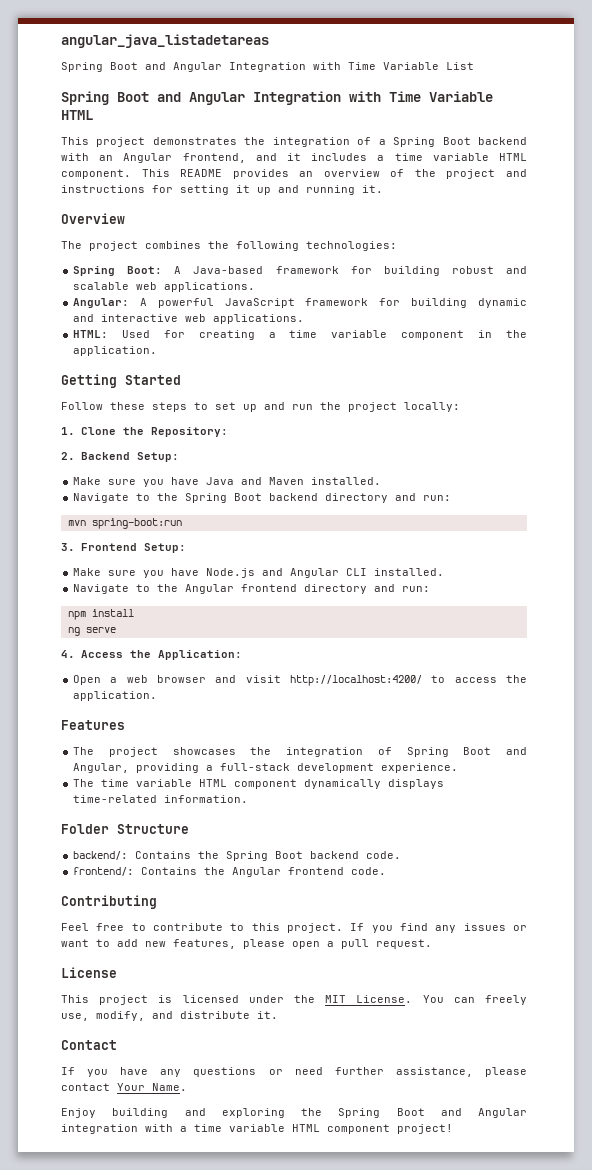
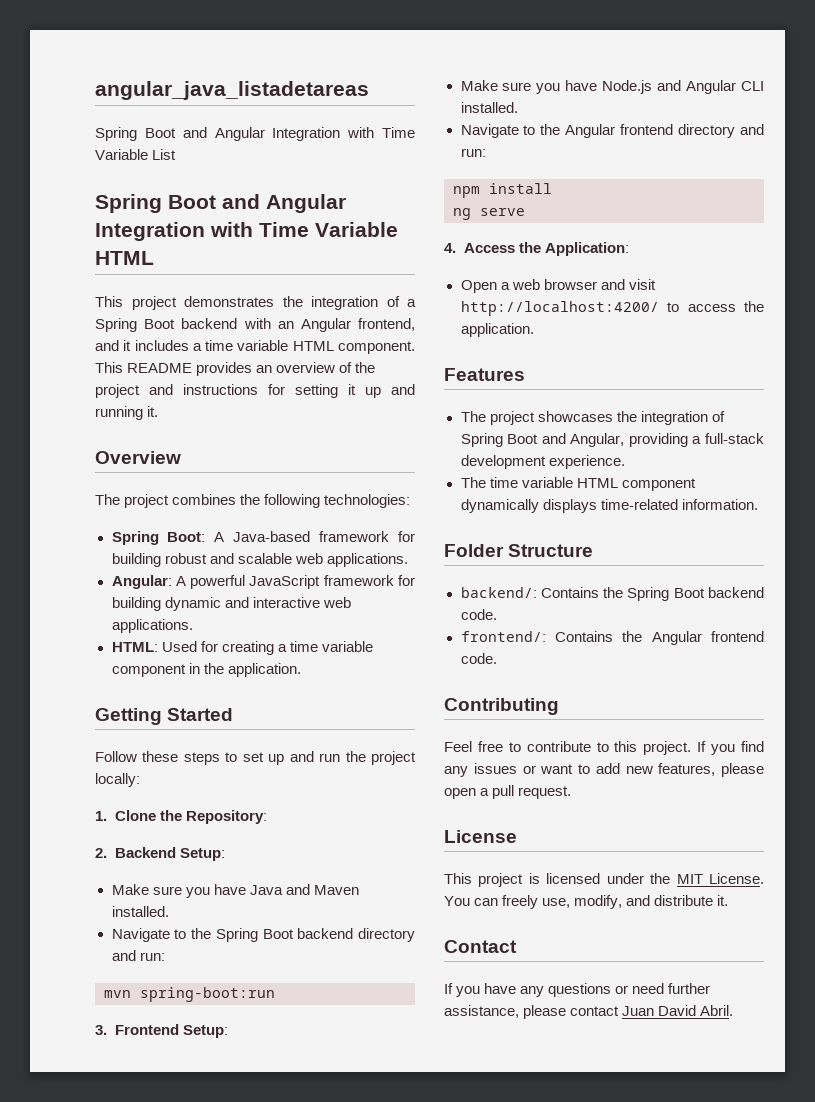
- If you have any questions or need further assistance, please contact Your Name.
- Enjoy building and exploring the Spring Boot and Angular integration with a time variable HTML component project!
+ If you have any questions or need further assistance, please contact Juan David Abril.

